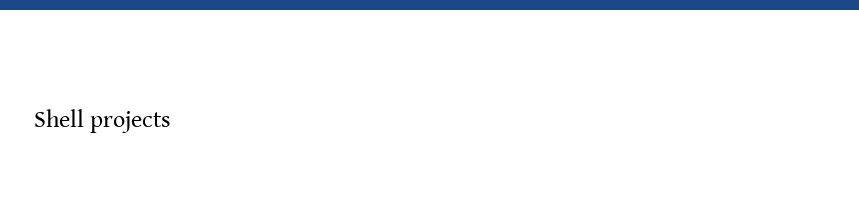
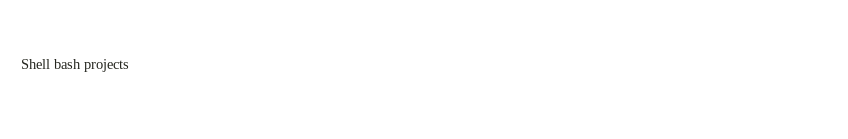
- Shell projects
+ Shell bash projects

